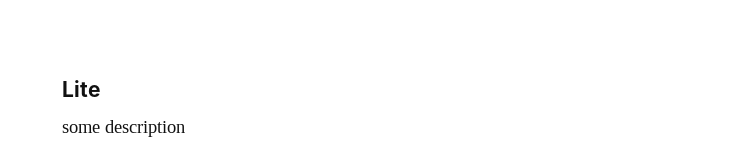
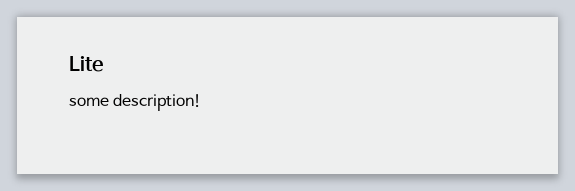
- some description
+ some description!

